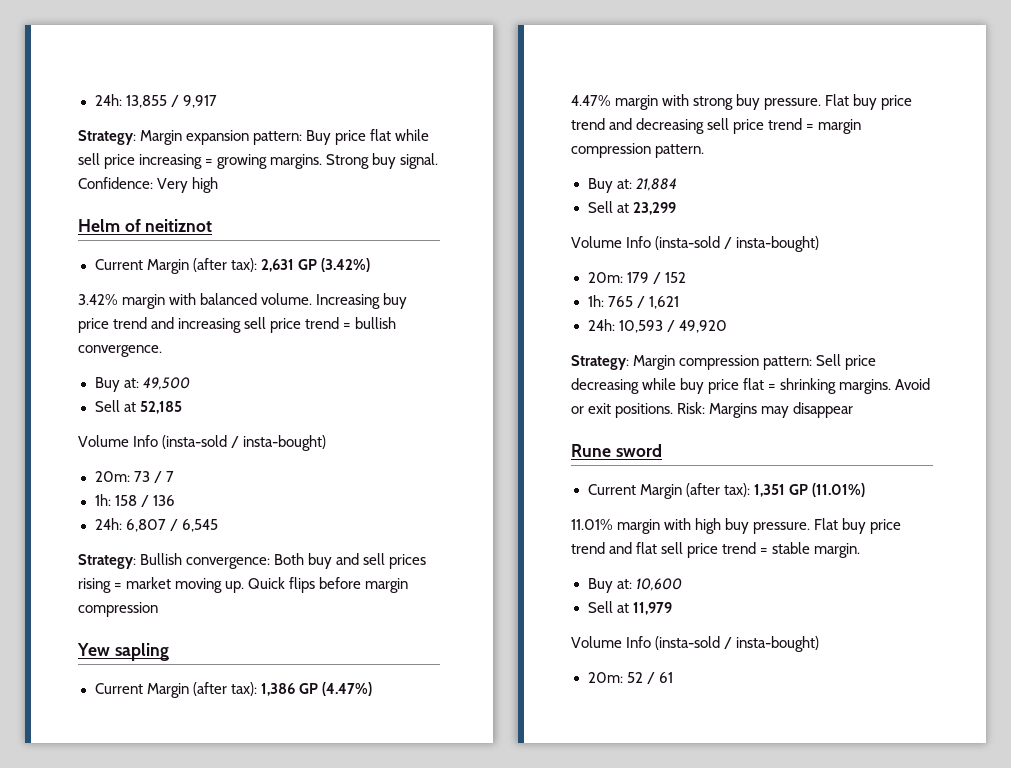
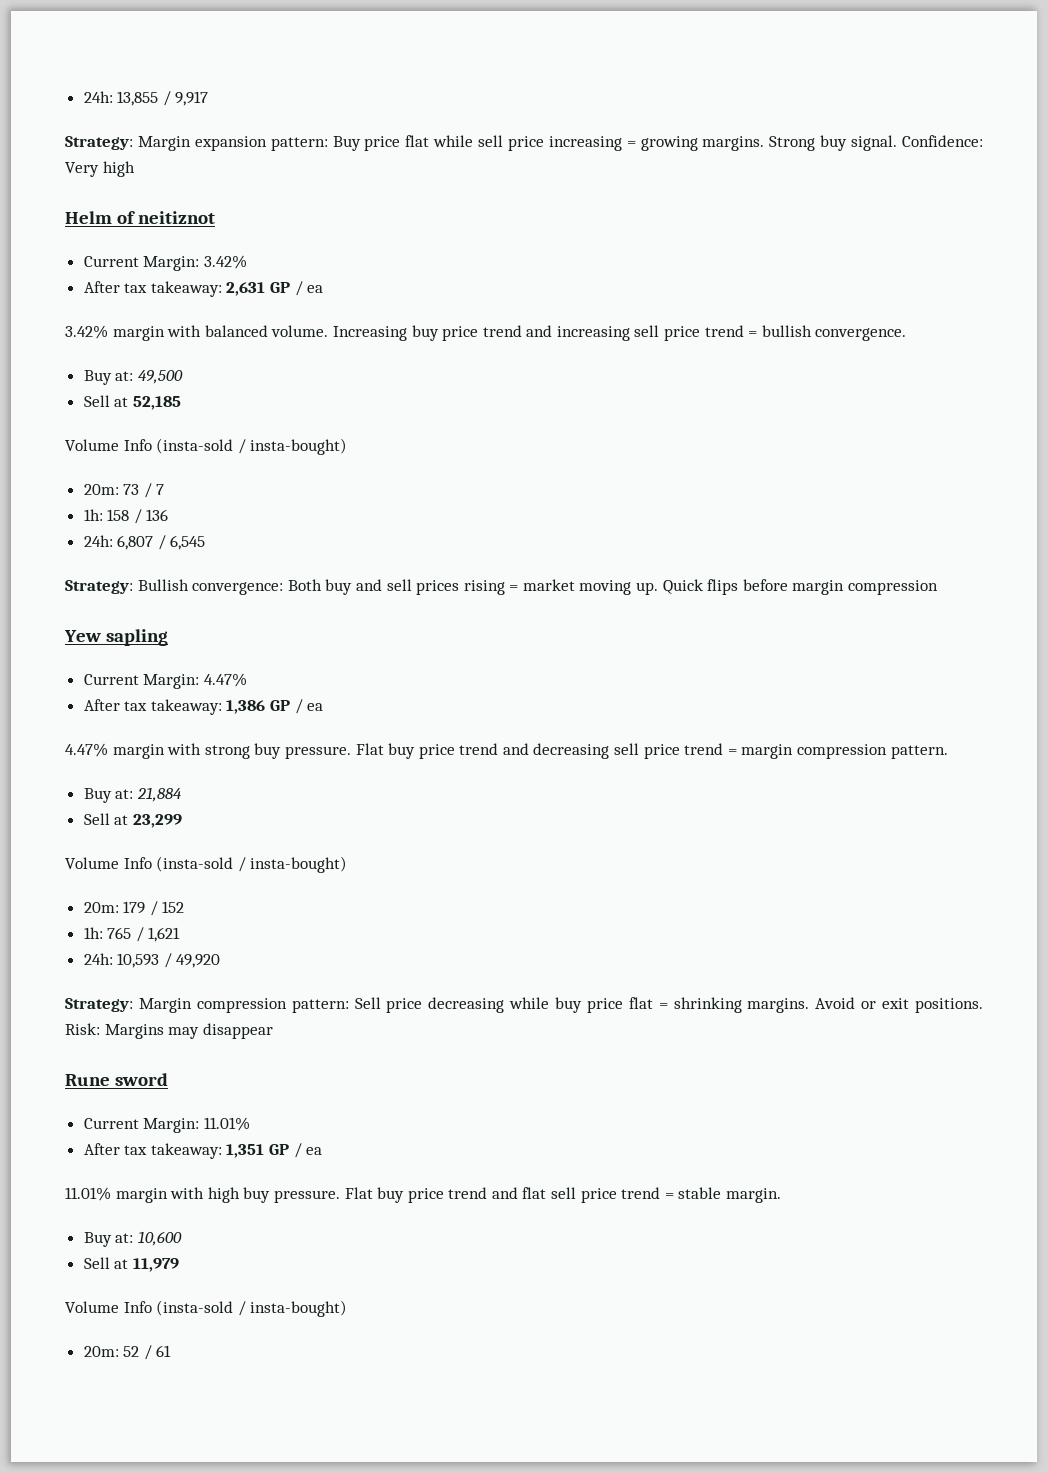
- Current Margin (after tax): 2,631 GP (3.42%)
+ Current Margin: 3.42%
+ After tax takeaway: 2,631 GP / ea
- Current Margin (after tax): 1,386 GP (4.47%)
+ Current Margin: 4.47%
+ After tax takeaway: 1,386 GP / ea
- Current Margin (after tax): 1,351 GP (11.01%)
+ Current Margin: 11.01%
+ After tax takeaway: 1,351 GP / ea

